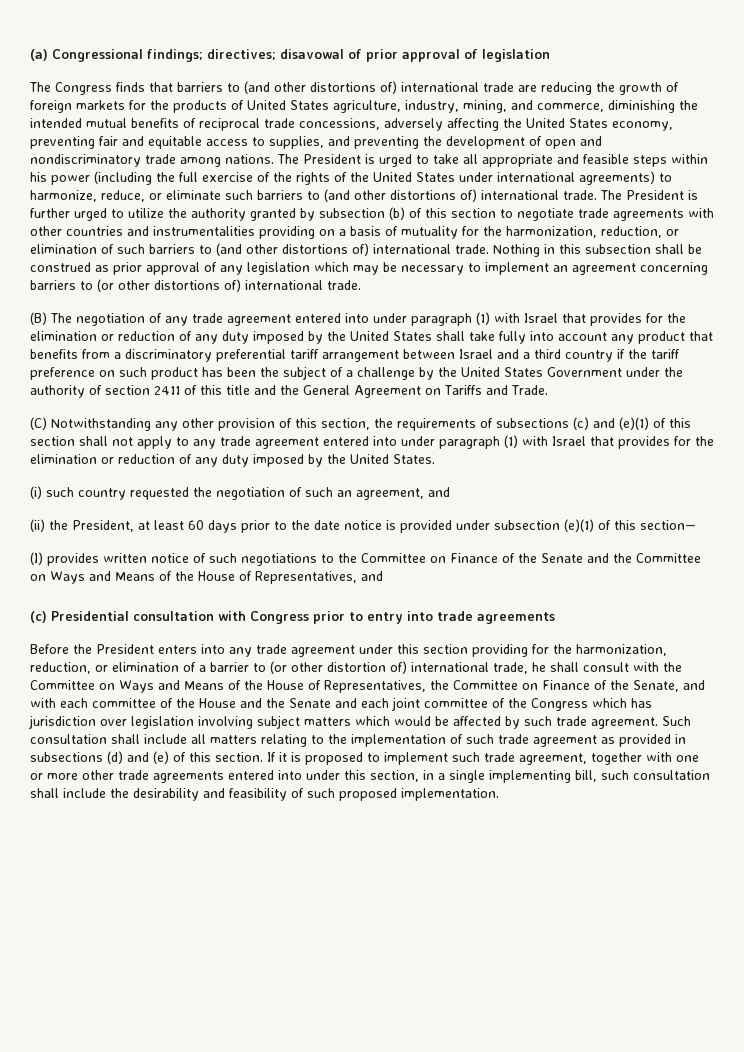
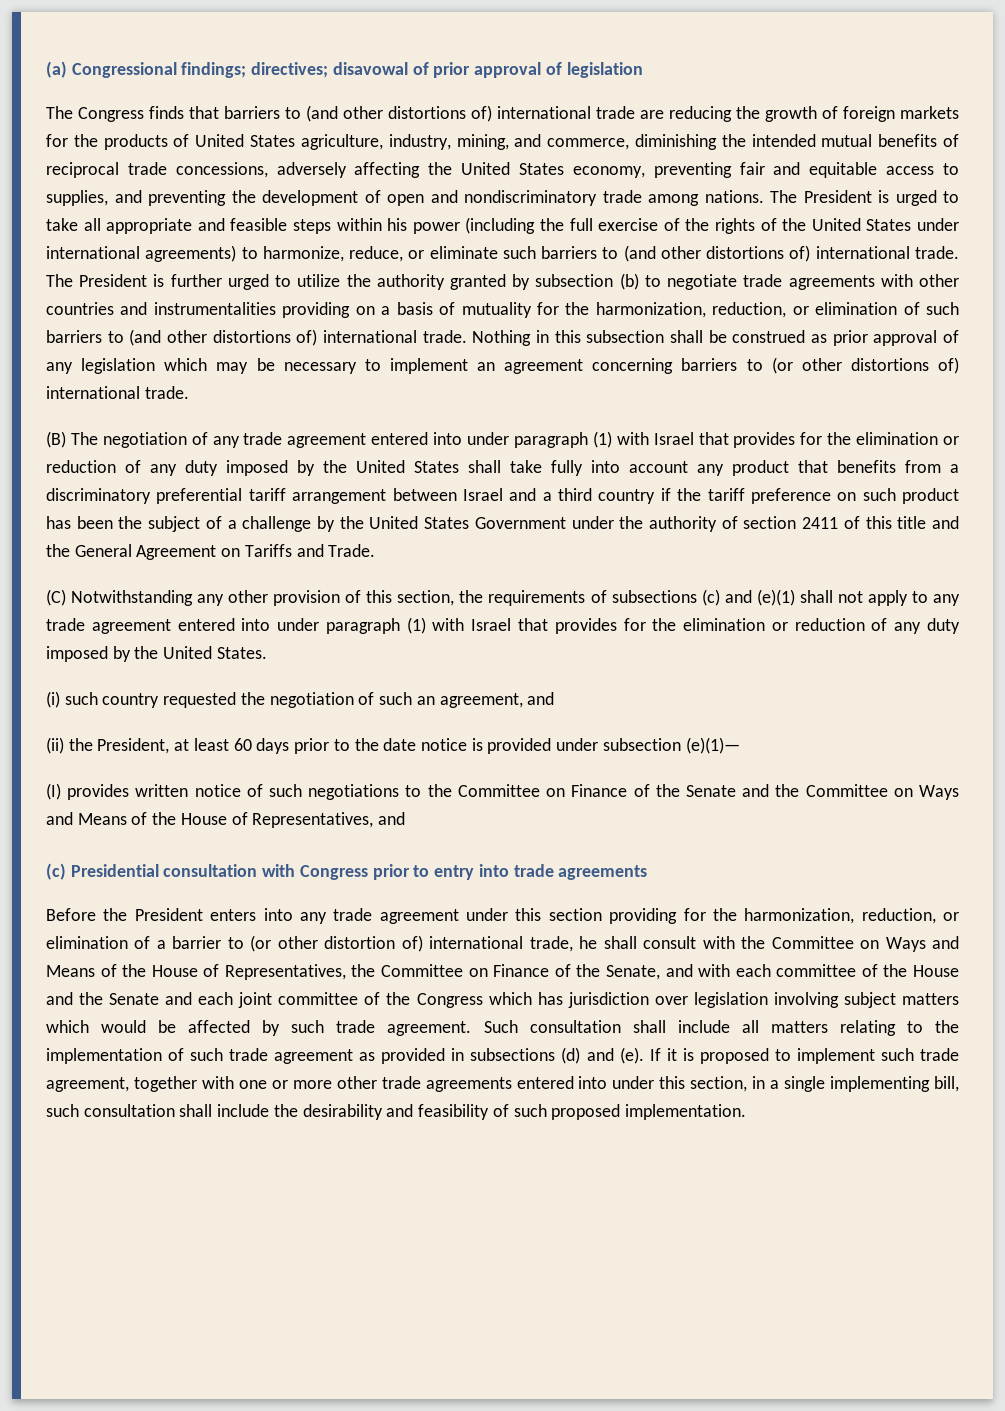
- The President is further urged to utilize the authority granted by subsection (b) of this section to negotiate trade agreements with other countries and instrumentalities providing on a basis of mutuality for the harmonization, reduction, or elimination of such barriers to (and other distortions of) international trade.
+ The President is further urged to utilize the authority granted by subsection (b) to negotiate trade agreements with other countries and instrumentalities providing on a basis of mutuality for the harmonization, reduction, or elimination of such barriers to (and other distortions of) international trade.
- (C) Notwithstanding any other provision of this section, the requirements of subsections (c) and (e)(1) of this section shall not apply to any trade agreement entered into under paragraph (1) with Israel that provides for the elimination or reduction of any duty imposed by the United States.
+ (C) Notwithstanding any other provision of this section, the requirements of subsections (c) and (e)(1) shall not apply to any trade agreement entered into under paragraph (1) with Israel that provides for the elimination or reduction of any duty imposed by the United States.
- (ii) the President, at least 60 days prior to the date notice is provided under subsection (e)(1) of this section—
+ (ii) the President, at least 60 days prior to the date notice is provided under subsection (e)(1)—
- Such consultation shall include all matters relating to the implementation of such trade agreement as provided in subsections (d) and (e) of this section.
+ Such consultation shall include all matters relating to the implementation of such trade agreement as provided in subsections (d) and (e).

